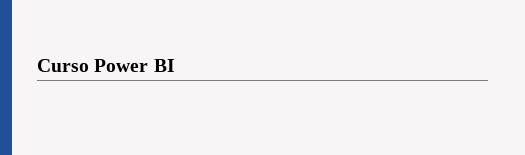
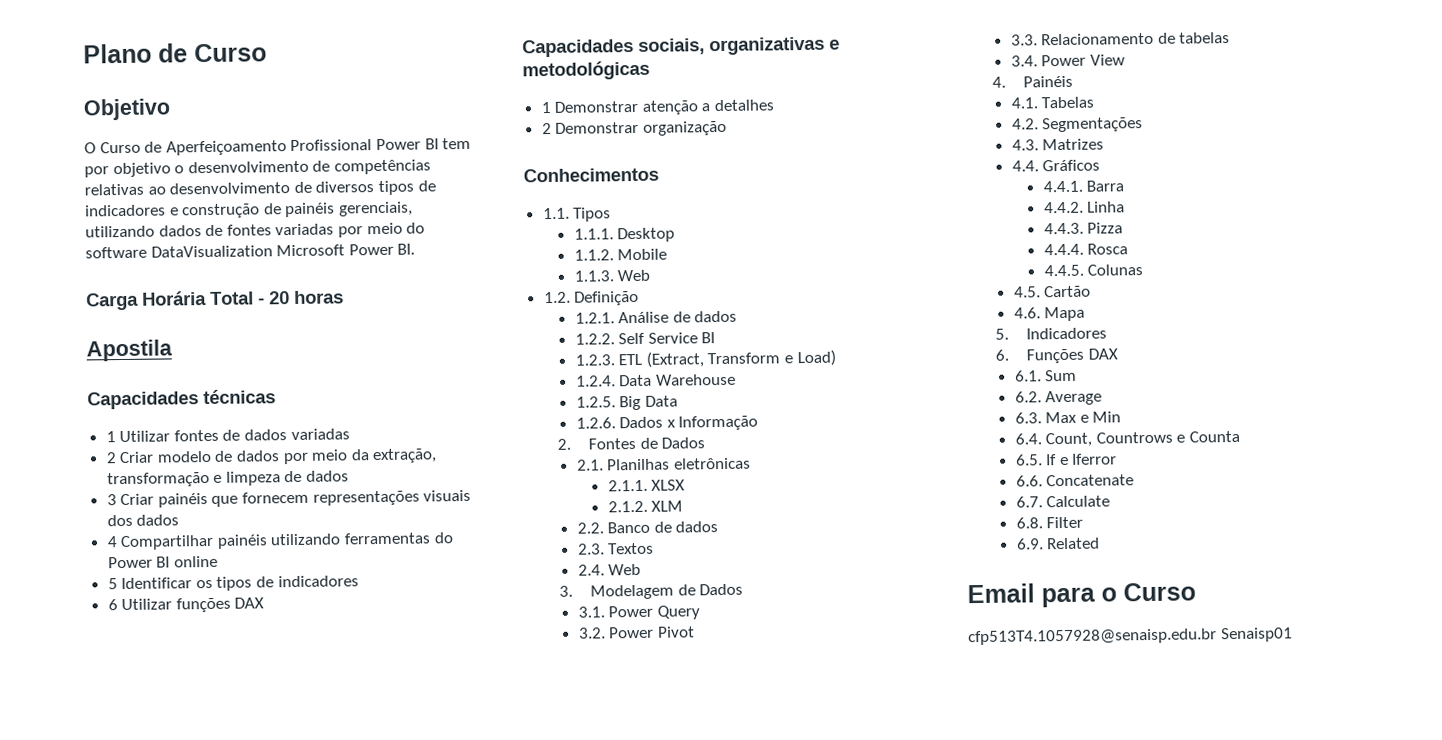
- Curso Power BI
+ Plano de Curso
+ Objetivo
+ O Curso de Aperfeiçoamento Profissional Power BI tem por objetivo o desenvolvimento de competências relativas ao desenvolvimento de diversos tipos de indicadores e construção de painéis gerenciais, utilizando dados de fontes variadas por meio do software DataVisualization Microsoft Power BI.
+ Carga Horária Total - 20 horas
+ Apostila
+ Capacidades técnicas
+ 1 Utilizar fontes de dados variadas
+ 2 Criar modelo de dados por meio da extração, transformação e limpeza de dados
+ 3 Criar painéis que fornecem representações visuais dos dados
+ 4 Compartilhar painéis utilizando ferramentas do Power BI online
+ 5 Identificar os tipos de indicadores
+ 6 Utilizar funções DAX
+ Capacidades sociais, organizativas e metodológicas
+ 1 Demonstrar atenção a detalhes
+ 2 Demonstrar organização
+ Conhecimentos
+ 1.1. Tipos
+ 1.1.1. Desktop
+ 1.1.2. Mobile
+ 1.1.3. Web
+ 1.2. Definição
+ 1.2.1. Análise de dados
+ 1.2.2. Self Service BI
+ 1.2.3. ETL (Extract, Transform e Load)
+ 1.2.4. Data Warehouse
+ 1.2.5. Big Data
+ 1.2.6. Dados x Informação
+ 2. Fontes de Dados
+ 2.1. Planilhas eletrônicas
+ 2.1.1. XLSX
+ 2.1.2. XLM
+ 2.2. Banco de dados
+ 2.3. Textos
+ 2.4. Web
+ 3. Modelagem de Dados
+ 3.1. Power Query
+ 3.2. Power Pivot
+ 3.3. Relacionamento de tabelas
+ 3.4. Power View
+ 4. Painéis
+ 4.1. Tabelas
+ 4.2. Segmentações
+ 4.3. Matrizes
+ 4.4. Gráficos
+ 4.4.1. Barra
+ 4.4.2. Linha
+ 4.4.3. Pizza
+ 4.4.4. Rosca
+ 4.4.5. Colunas
+ 4.5. Cartão
+ 4.6. Mapa
+ 5. Indicadores
+ 6. Funções DAX
+ 6.1. Sum
+ 6.2. Average
+ 6.3. Max e Min
+ 6.4. Count, Countrows e Counta
+ 6.5. If e Iferror
+ 6.6. Concatenate
+ 6.7. Calculate
+ 6.8. Filter
+ 6.9. Related
+ Email para o Curso
+ cfp513T4.1057928@senaisp.edu.br Senaisp01

